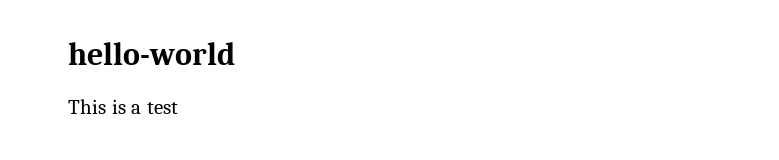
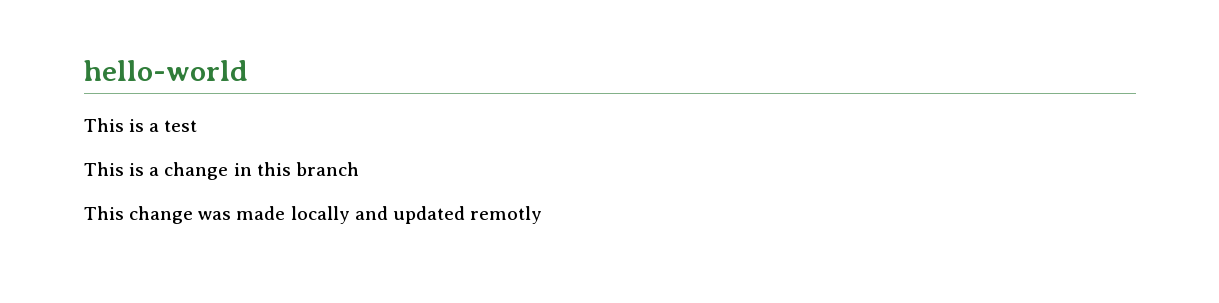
+ This is a change in this branch
+ This change was made locally and updated remotly

